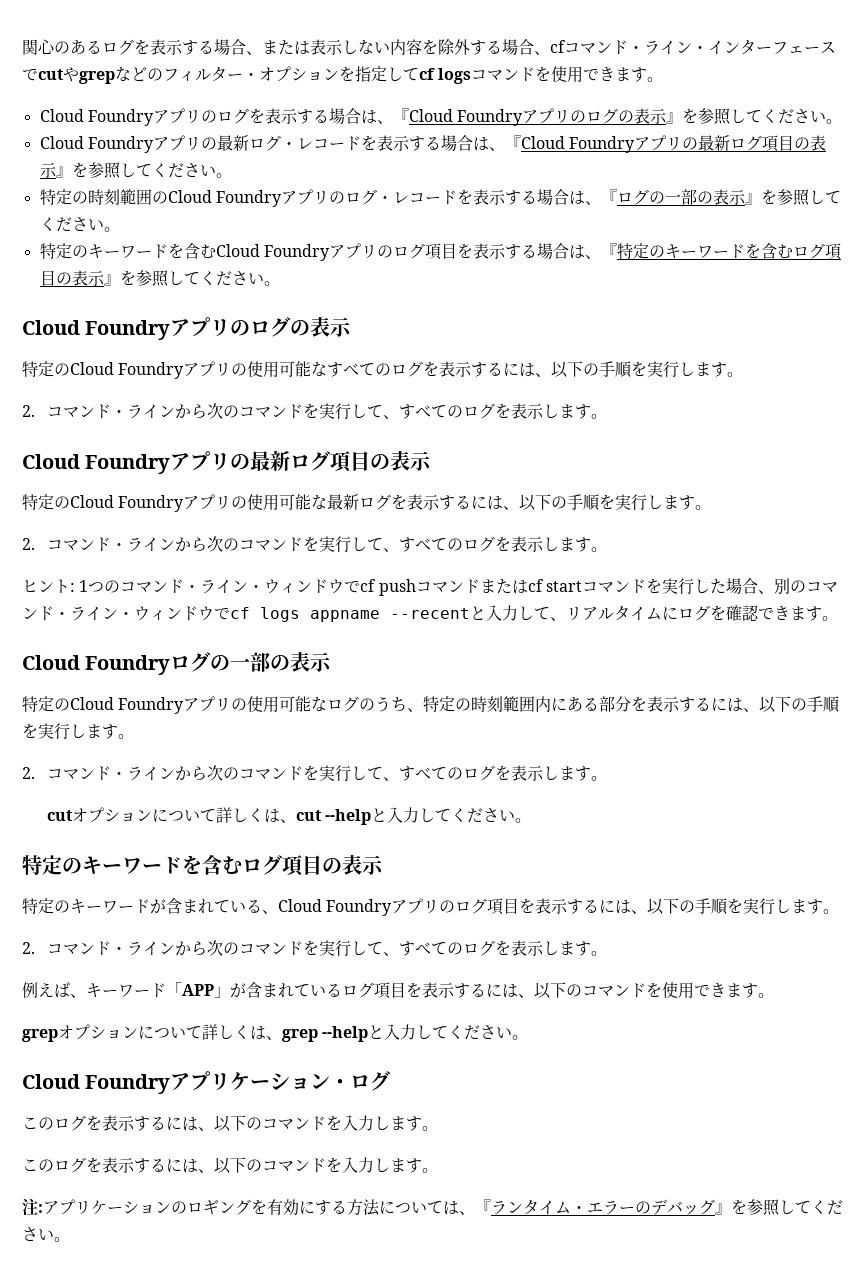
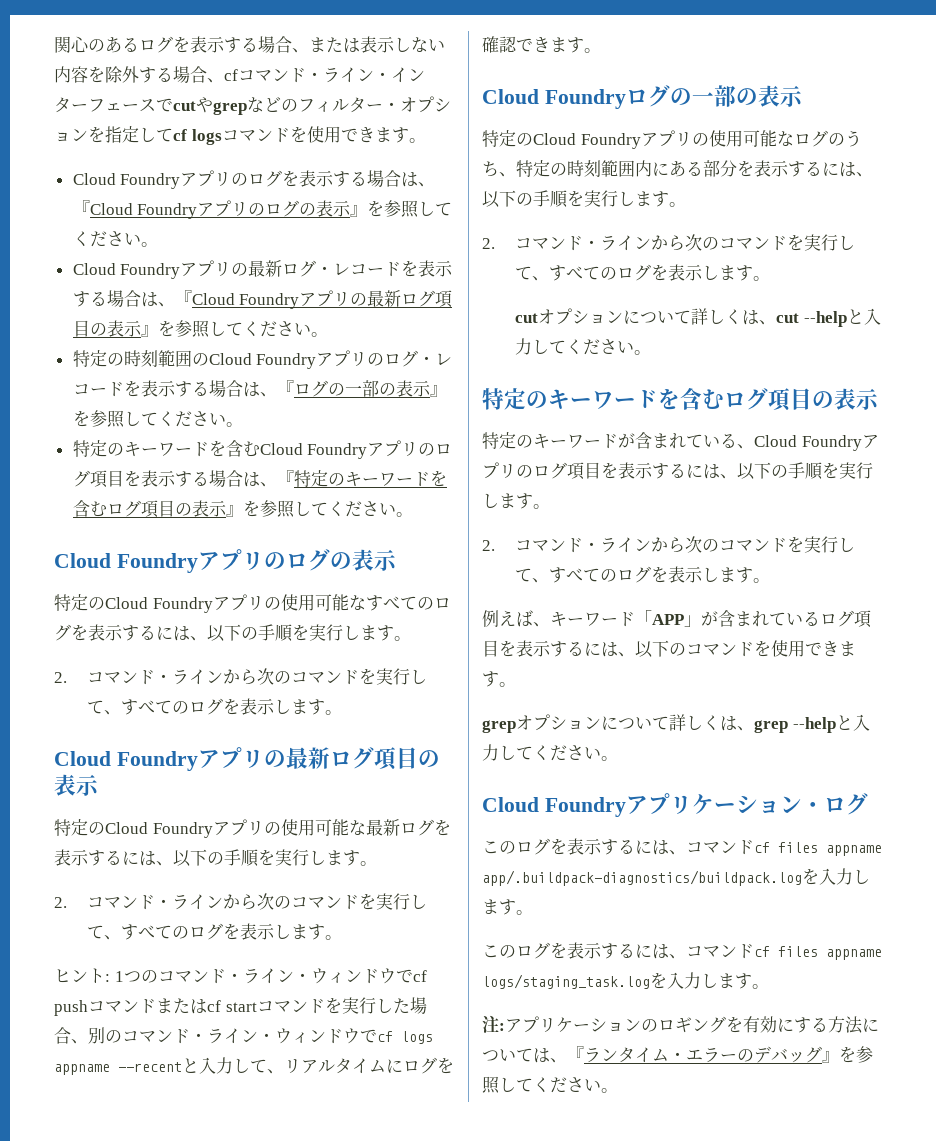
  Cloud Foundryアプリケーション・ログ
- このログを表示するには、以下のコマンドを入力します。
- このログを表示するには、以下のコマンドを入力します。
+ このログを表示するには、コマンドcf files appname app/.buildpack-diagnostics/buildpack.logを入力します。
+ このログを表示するには、コマンドcf files appname logs/staging_task.logを入力します。

